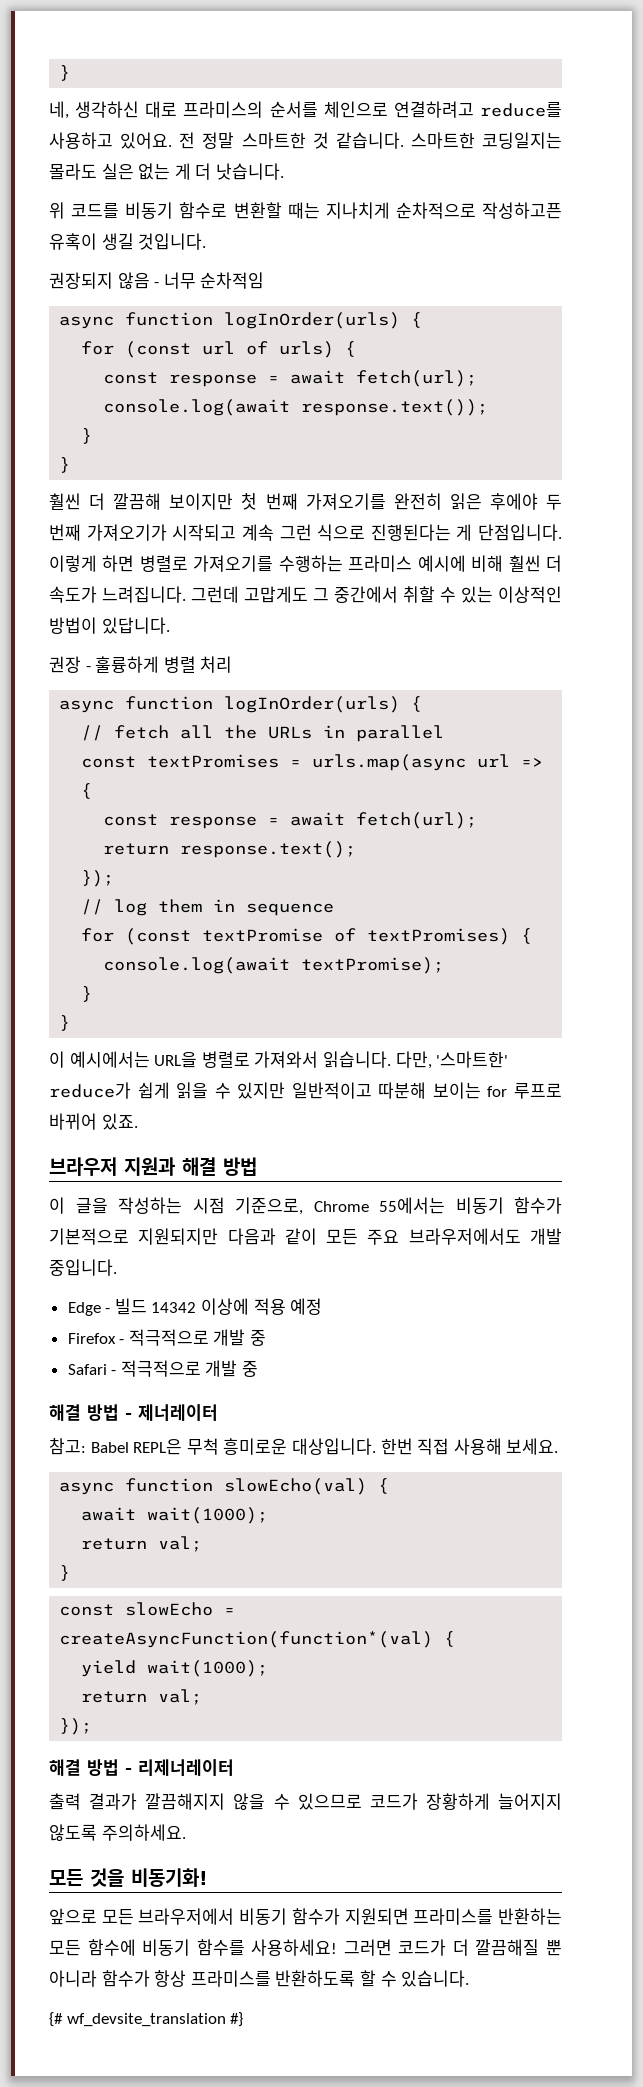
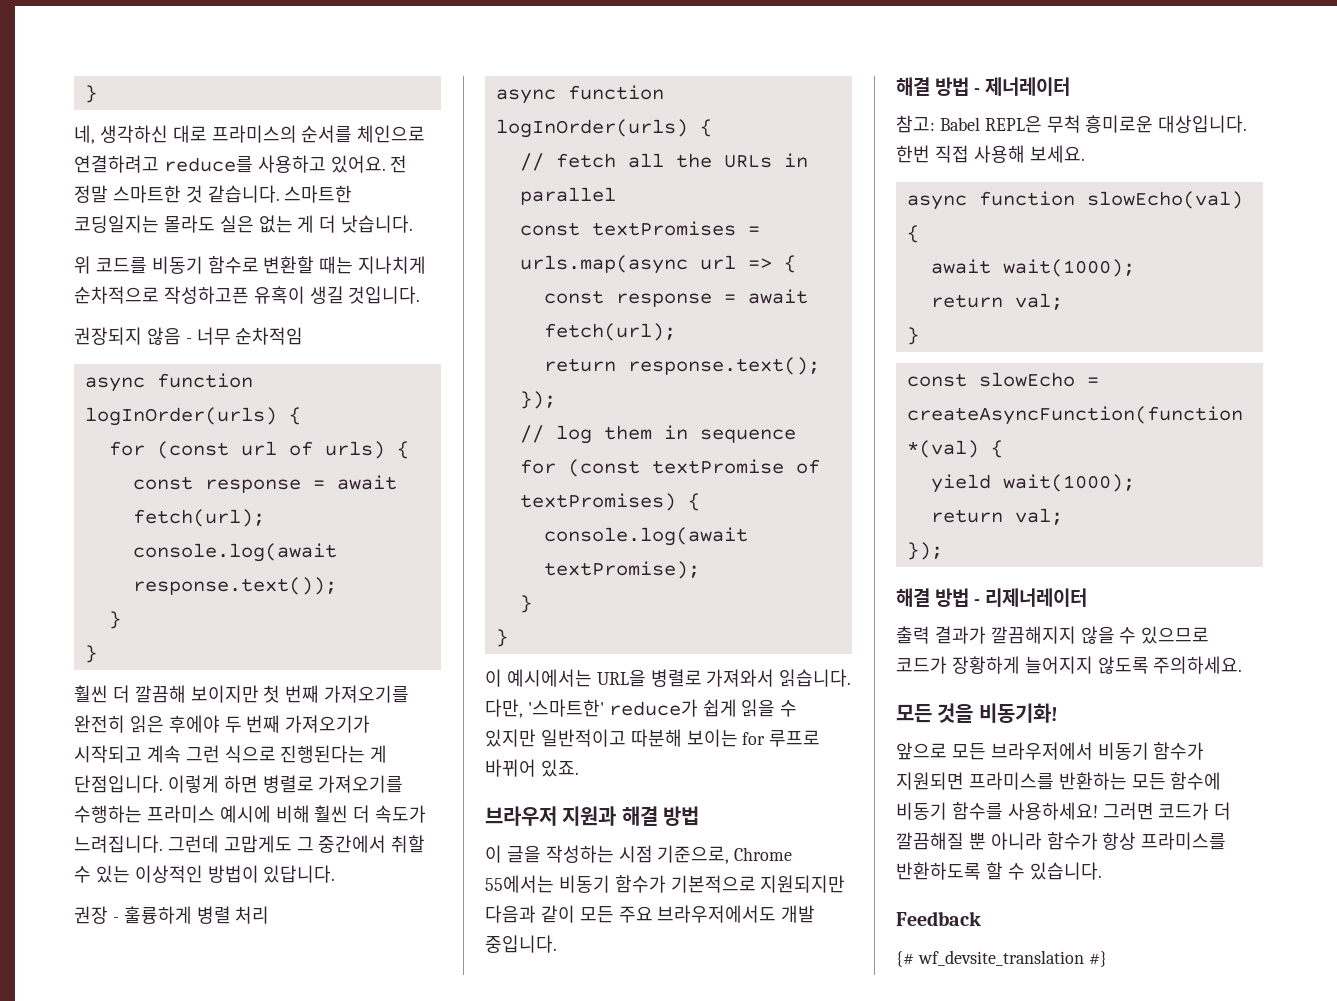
- Edge - 빌드 14342 이상에 적용 예정
- Firefox - 적극적으로 개발 중
- Safari - 적극적으로 개발 중
+ Feedback

